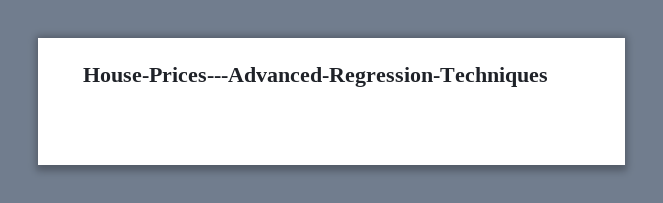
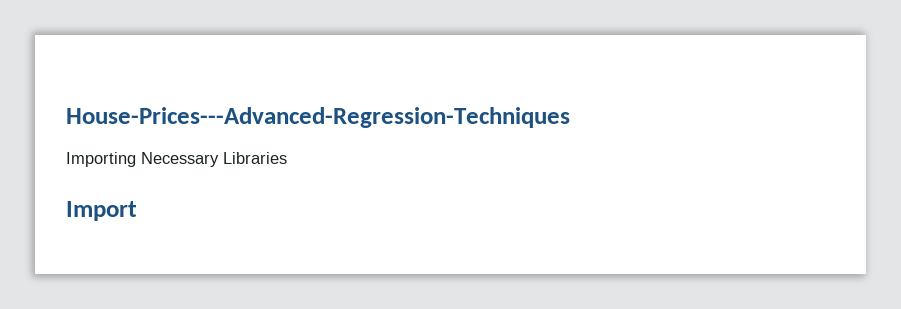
+ Importing Necessary Libraries
+ Import

